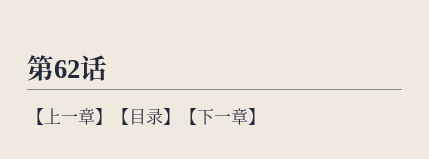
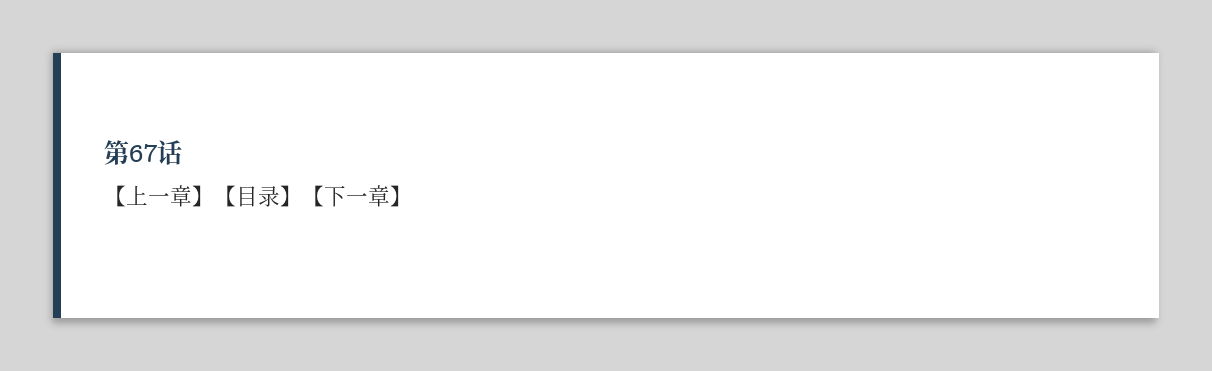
- 第62话
+ 第67话

